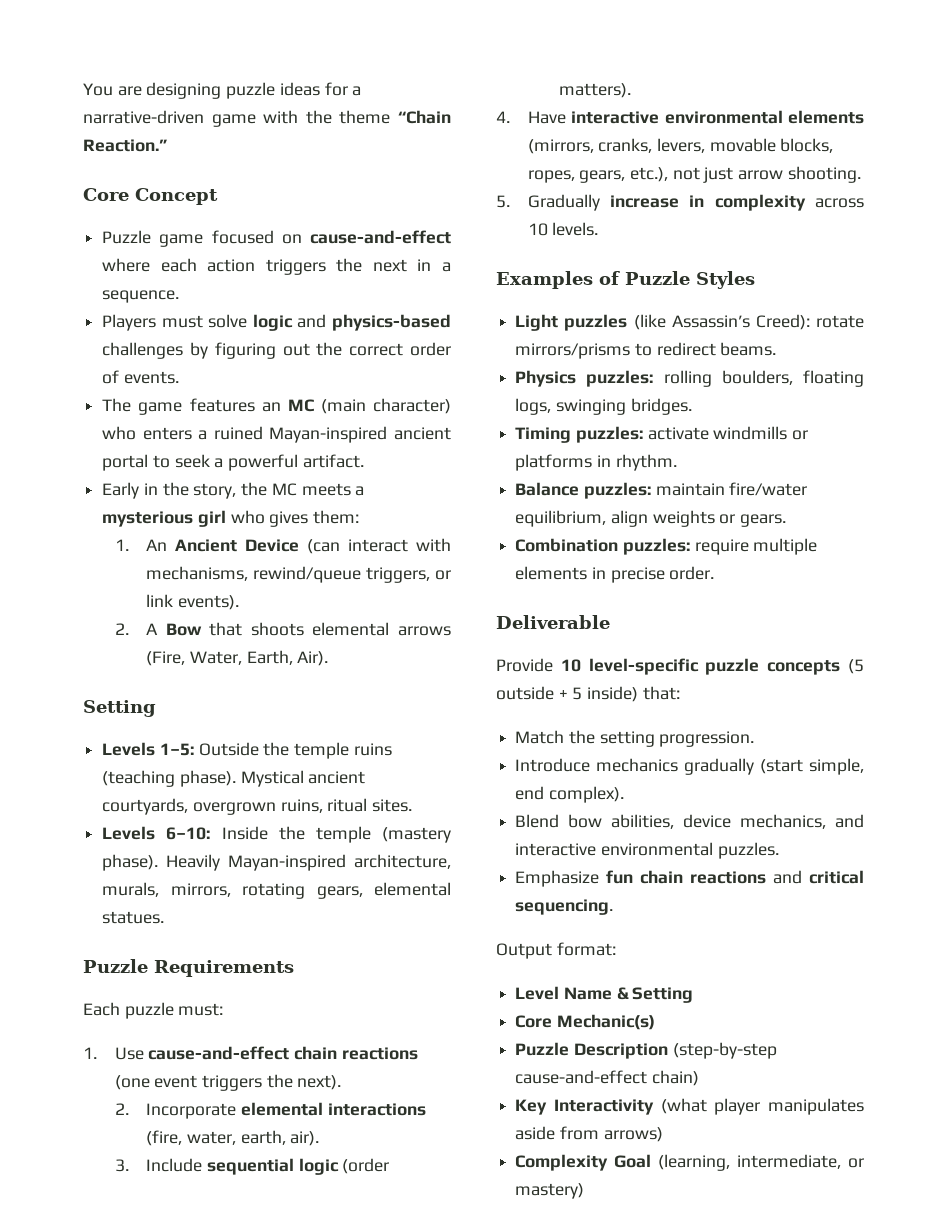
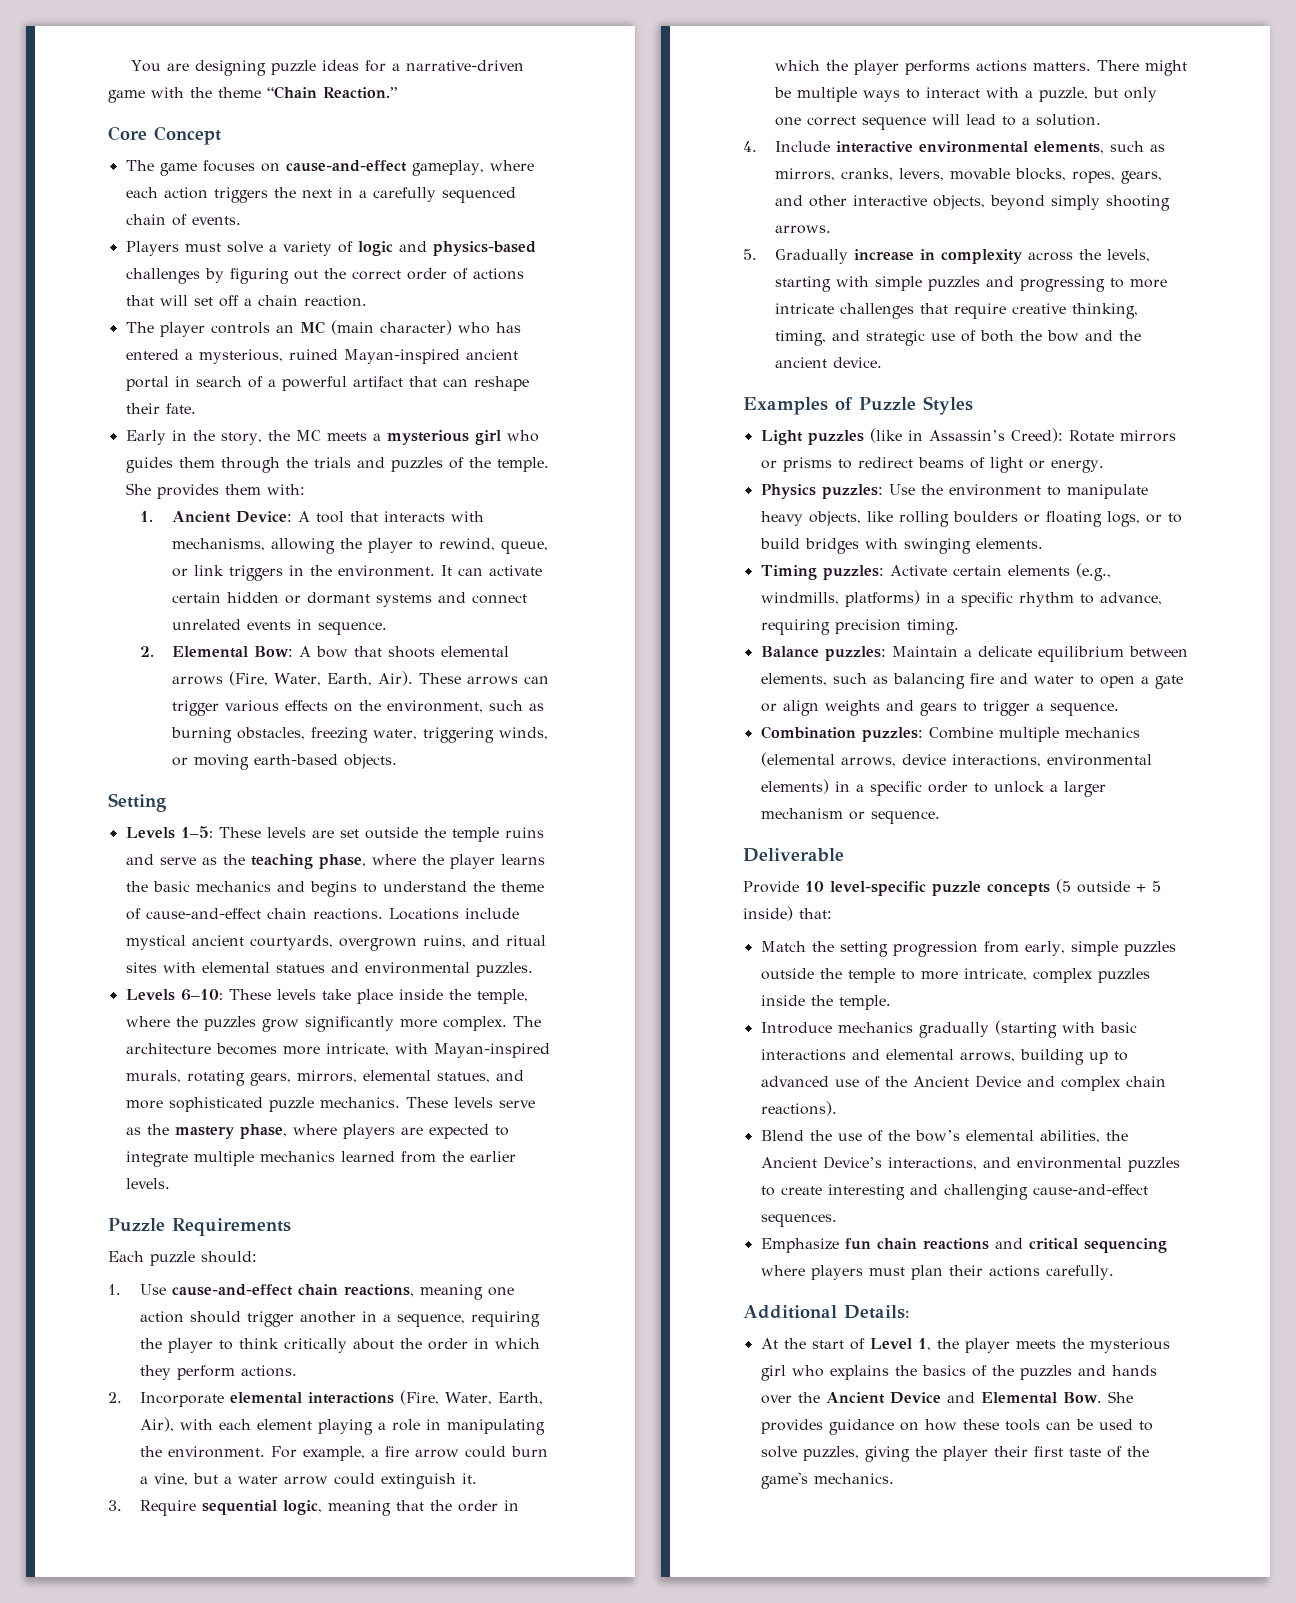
- Puzzle game focused on cause-and-effect where each action triggers the next in a sequence.
+ The game focuses on cause-and-effect gameplay, where each action triggers the next in a carefully sequenced chain of events.
- Players must solve logic and physics-based challenges by figuring out the correct order of events.
- The game features an MC (main character) who enters a ruined Mayan-inspired ancient portal to seek a powerful artifact.
+ Players must solve a variety of logic and physics-based challenges by figuring out the correct order of actions that will set off a chain reaction.
+ The player controls an MC (main character) who has entered a mysterious, ruined Mayan-inspired ancient portal in search of a powerful artifact that can reshape their fate.
- Early in the story, the MC meets a mysterious girl who gives them:
- 1. An Ancient Device (can interact with mechanisms, rewind/queue triggers, or link events).
- 2. A Bow that shoots elemental arrows (Fire, Water, Earth, Air).
+ Early in the story, the MC meets a mysterious girl who guides them through the trials and puzzles of the temple. She provides them with:
+ 1. Ancient Device: A tool that interacts with mechanisms, allowing the player to rewind, queue, or link triggers in the environment. It can activate certain hidden or dormant systems and connect unrelated events in sequence.
+ 2. Elemental Bow: A bow that shoots elemental arrows (Fire, Water, Earth, Air). These arrows can trigger various effects on the environment, such as burning obstacles, freezing water, triggering winds, or moving earth-based objects.
  Setting
- Levels 1–5: Outside the temple ruins (teaching phase). Mystical ancient courtyards, overgrown ruins, ritual sites.
- Levels 6–10: Inside the temple (mastery phase). Heavily Mayan-inspired architecture, murals, mirrors, rotating gears, elemental statues.
+ Levels 1–5: These levels are set outside the temple ruins and serve as the teaching phase, where the player learns the basic mechanics and begins to understand the theme of cause-and-effect chain reactions. Locations include mystical ancient courtyards, overgrown ruins, and ritual sites with elemental statues and environmental puzzles.
+ Levels 6–10: These levels take place inside the temple, where the puzzles grow significantly more complex. The architecture becomes more intricate, with Mayan-inspired murals, rotating gears, mirrors, elemental statues, and more sophisticated puzzle mechanics. These levels serve as the mastery phase, where players are expected to integrate multiple mechanics learned from the earlier levels.
- Each puzzle must:
+ Each puzzle should:
- 1. Use cause-and-effect chain reactions (one event triggers the next).
- 2. Incorporate elemental interactions (fire, water, earth, air).
- 3. Include sequential logic (order matters).
- 4. Have interactive environmental elements (mirrors, cranks, levers, movable blocks, ropes, gears, etc.), not just arrow shooting.
+ 1. Use cause-and-effect chain reactions, meaning one action should trigger another in a sequence, requiring the player to think critically about the order in which they perform actions.
+ 2. Incorporate elemental interactions (Fire, Water, Earth, Air), with each element playing a role in manipulating the environment. For example, a fire arrow could burn a vine, but a water arrow could extinguish it.
+ 3. Require sequential logic, meaning that the order in which the player performs actions matters. There might be multiple ways to interact with a puzzle, but only one correct sequence will lead to a solution.
+ 4. Include interactive environmental elements, such as mirrors, cranks, levers, movable blocks, ropes, gears, and other interactive objects, beyond simply shooting arrows.
- 5. Gradually increase in complexity across 10 levels.
+ 5. Gradually increase in complexity across the levels, starting with simple puzzles and progressing to more intricate challenges that require creative thinking, timing, and strategic use of both the bow and the ancient device.
- Light puzzles (like Assassin’s Creed): rotate mirrors/prisms to redirect beams.
- Physics puzzles: rolling boulders, floating logs, swinging bridges.
- Timing puzzles: activate windmills or platforms in rhythm.
- Balance puzzles: maintain fire/water equilibrium, align weights or gears.
- Combination puzzles: require multiple elements in precise order.
+ Light puzzles (like in Assassin’s Creed): Rotate mirrors or prisms to redirect beams of light or energy.
+ Physics puzzles: Use the environment to manipulate heavy objects, like rolling boulders or floating logs, or to build bridges with swinging elements.
+ Timing puzzles: Activate certain elements (e.g., windmills, platforms) in a specific rhythm to advance, requiring precision timing.
+ Balance puzzles: Maintain a delicate equilibrium between elements, such as balancing fire and water to open a gate or align weights and gears to trigger a sequence.
+ Combination puzzles: Combine multiple mechanics (elemental arrows, device interactions, environmental elements) in a specific order to unlock a larger mechanism or sequence.
- Match the setting progression.
- Introduce mechanics gradually (start simple, end complex).
- Blend bow abilities, device mechanics, and interactive environmental puzzles.
+ Match the setting progression from early, simple puzzles outside the temple to more intricate, complex puzzles inside the temple.
+ Introduce mechanics gradually (starting with basic interactions and elemental arrows, building up to advanced use of the Ancient Device and complex chain reactions).
+ Blend the use of the bow’s elemental abilities, the Ancient Device’s interactions, and environmental puzzles to create interesting and challenging cause-and-effect sequences.
- Emphasize fun chain reactions and critical sequencing.
- Output format:
- Level Name & Setting
- Core Mechanic(s)
- Puzzle Description (step-by-step cause-and-effect chain)
- Key Interactivity (what player manipulates aside from arrows)
- Complexity Goal (learning, intermediate, or mastery)
+ Emphasize fun chain reactions and critical sequencing where players must plan their actions carefully.
+ Additional Details:
+ At the start of Level 1, the player meets the mysterious girl who explains the basics of the puzzles and hands over the Ancient Device and Elemental Bow. She provides guidance on how these tools can be used to solve puzzles, giving the player their first taste of the game's mechanics.

